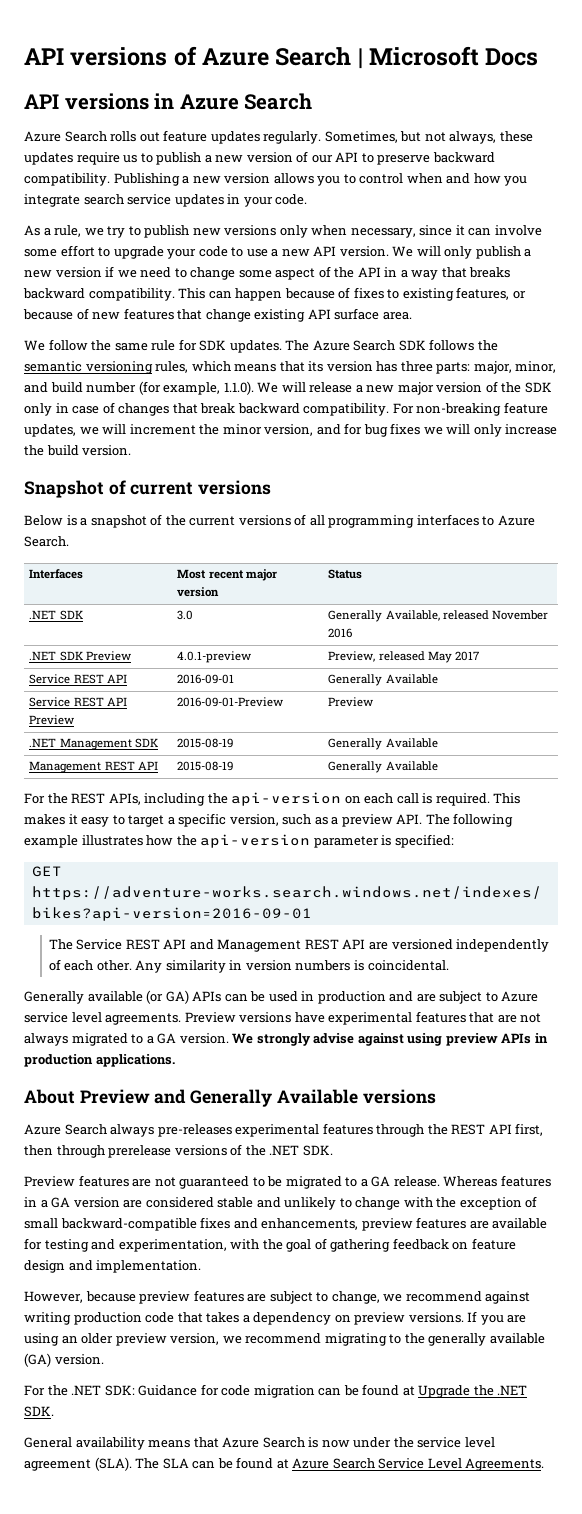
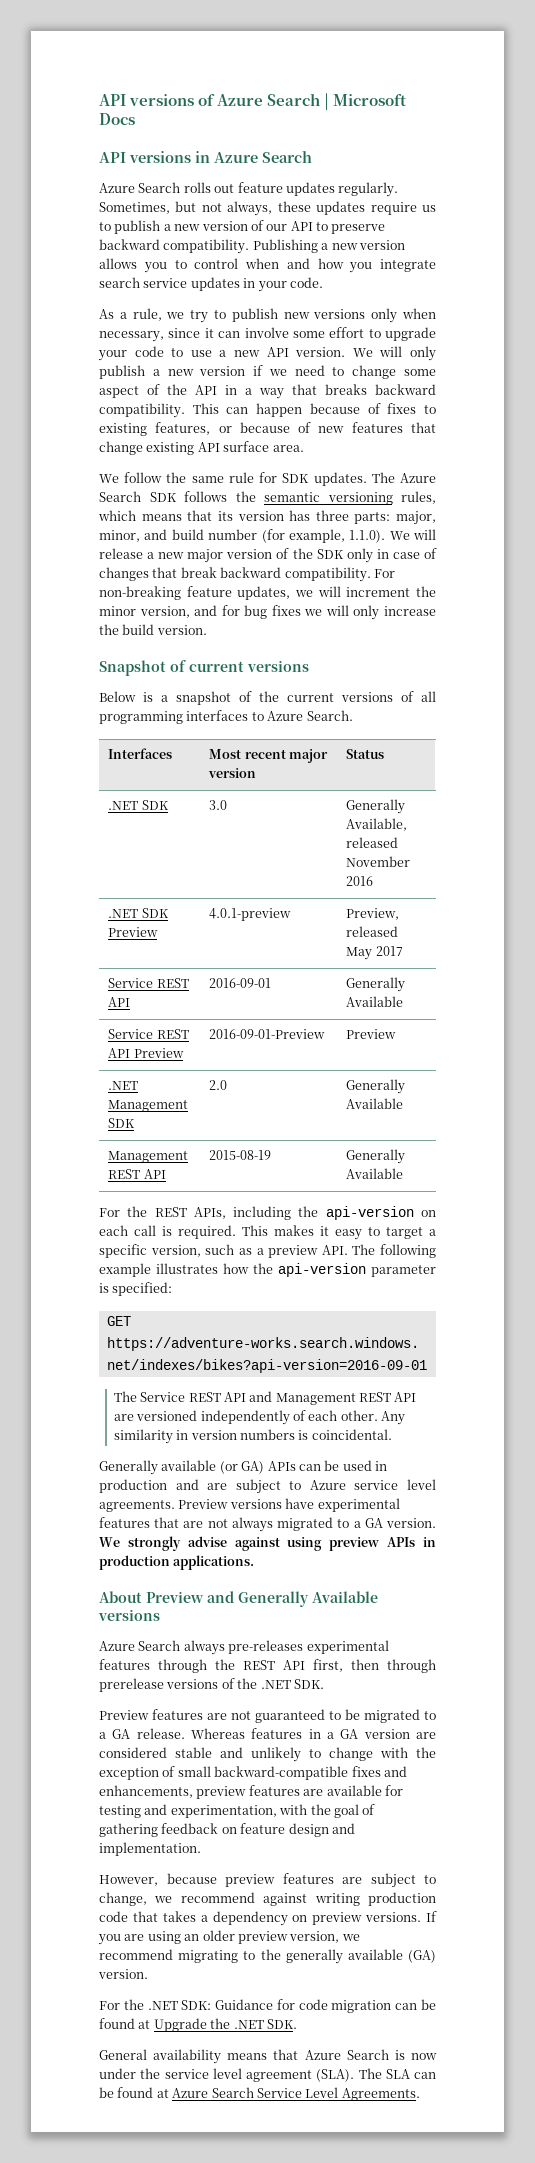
- .NET Management SDK | 2015-08-19 | Generally Available
+ .NET Management SDK | 2.0 | Generally Available

